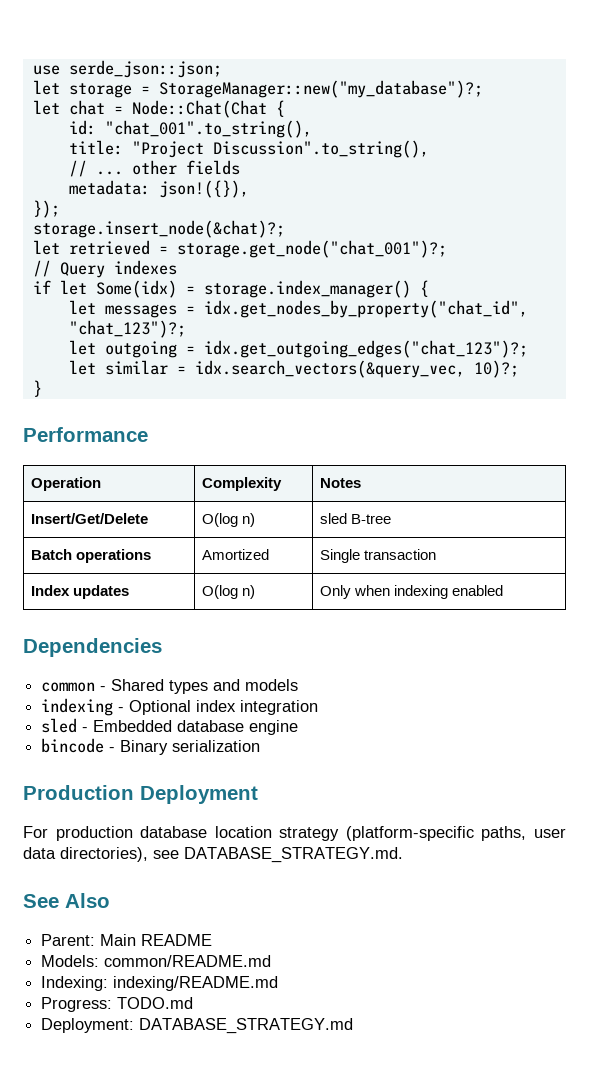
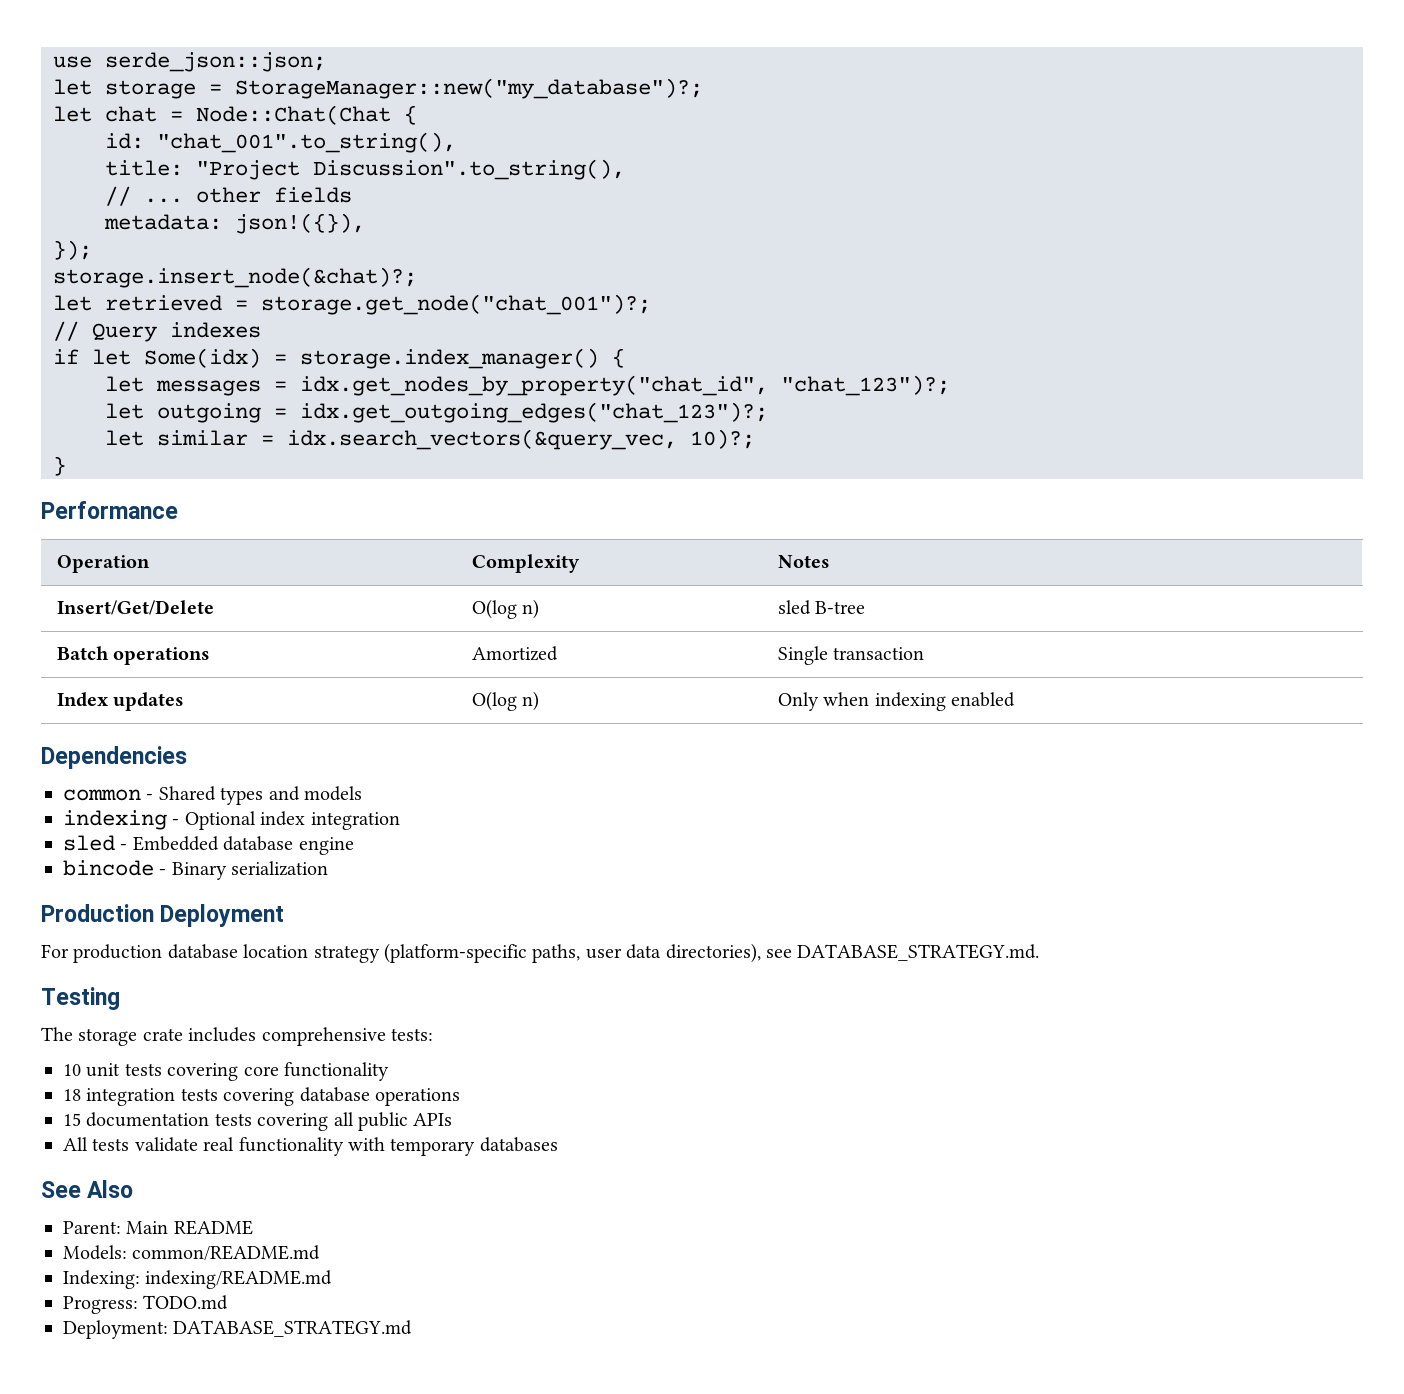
+ Testing
+ The storage crate includes comprehensive tests:
+ 10 unit tests covering core functionality
+ 18 integration tests covering database operations
+ 15 documentation tests covering all public APIs
+ All tests validate real functionality with temporary databases

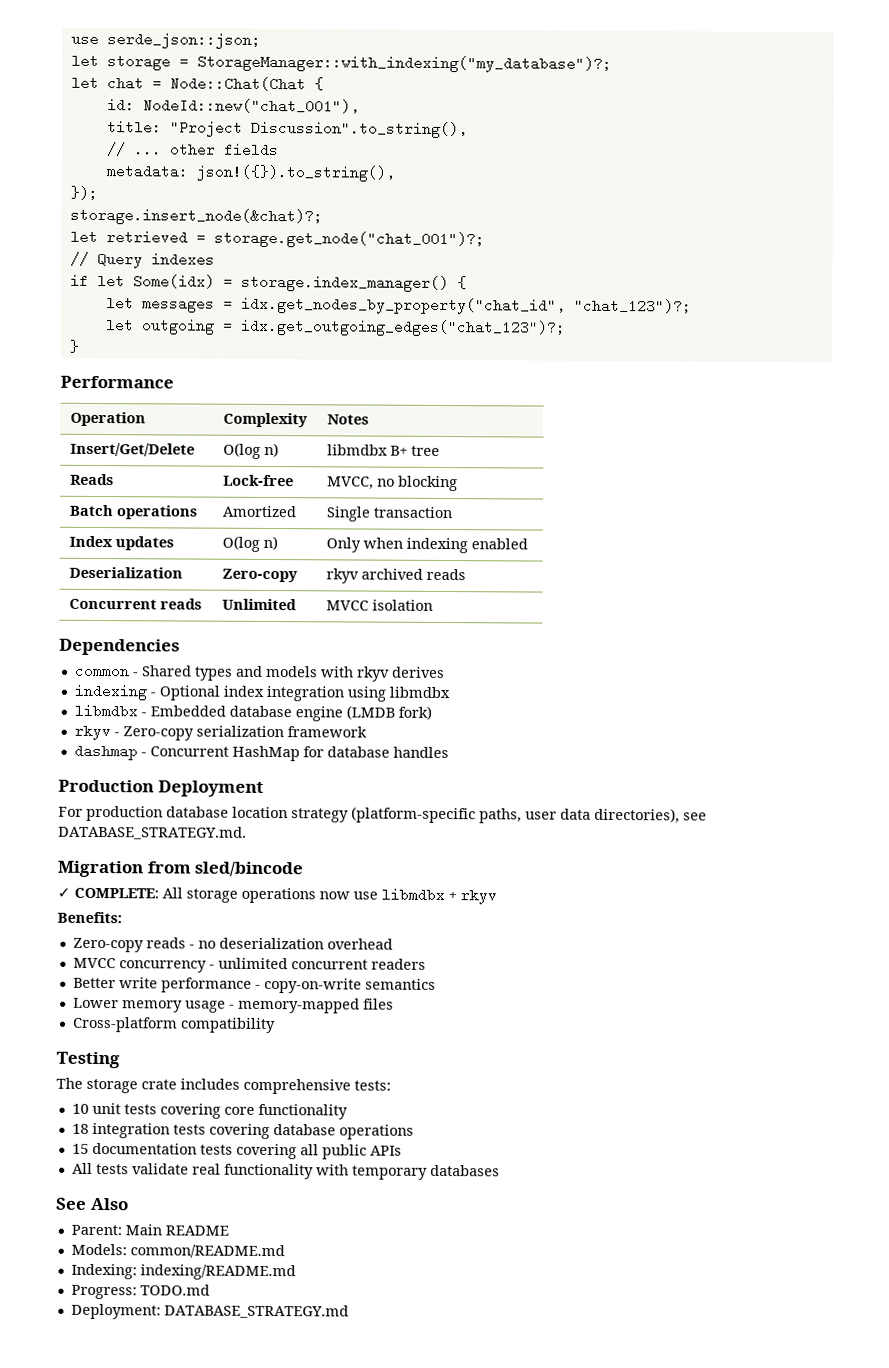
- let storage = StorageManager::new("my_database")?;
+ let storage = StorageManager::with_indexing("my_database")?;
- id: "chat_001".to_string(),
+ id: NodeId::new("chat_001"),
- metadata: json!({}),
+ metadata: json!({}).to_string(),
- let similar = idx.search_vectors(&query_vec, 10)?;
- Insert/Get/Delete | O(log n) | sled B-tree
+ Insert/Get/Delete | O(log n) | libmdbx B+ tree
+ Reads | Lock-free | MVCC, no blocking
+ Deserialization | Zero-copy | rkyv archived reads
+ Concurrent reads | Unlimited | MVCC isolation
- common - Shared types and models
+ common - Shared types and models with rkyv derives
- indexing - Optional index integration
- sled - Embedded database engine
- bincode - Binary serialization
+ indexing - Optional index integration using libmdbx
+ libmdbx - Embedded database engine (LMDB fork)
+ rkyv - Zero-copy serialization framework
+ dashmap - Concurrent HashMap for database handles
+ Migration from sled/bincode
+ ✓ COMPLETE: All storage operations now use libmdbx + rkyv
+ Benefits:
+ Zero-copy reads - no deserialization overhead
+ MVCC concurrency - unlimited concurrent readers
+ Better write performance - copy-on-write semantics
+ Lower memory usage - memory-mapped files
+ Cross-platform compatibility

